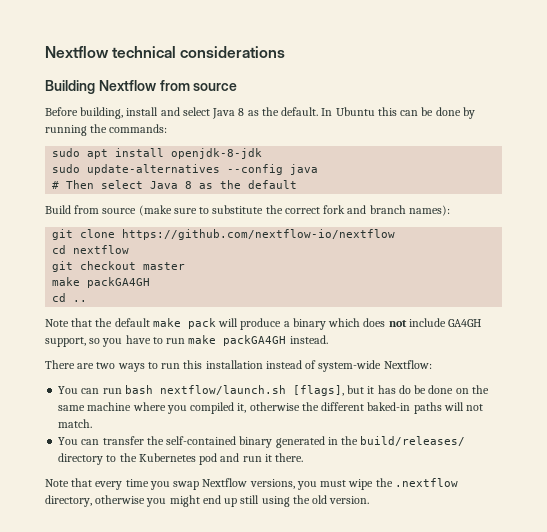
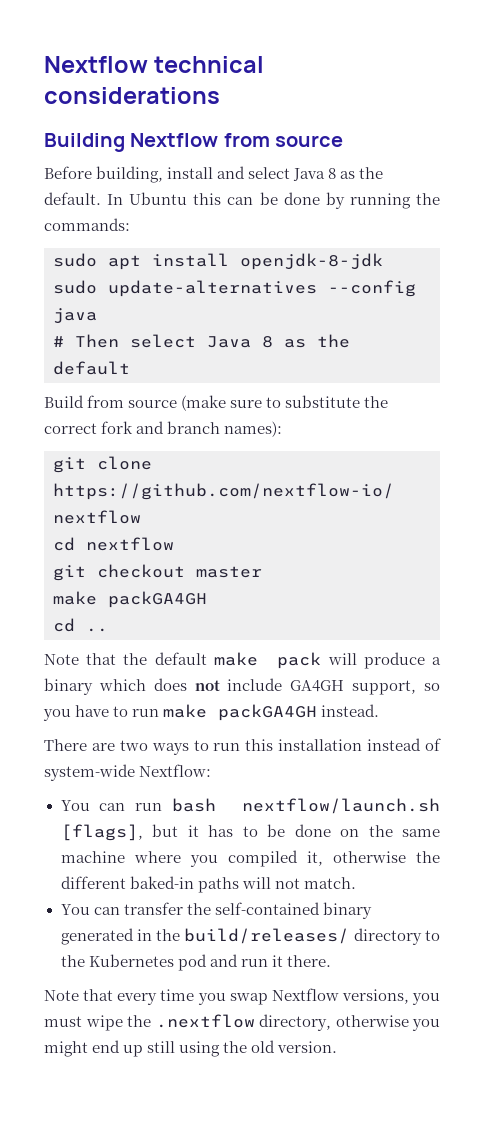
- You can run bash nextflow/launch.sh [flags], but it has do be done on the same machine where you compiled it, otherwise the different baked-in paths will not match.
+ You can run bash nextflow/launch.sh [flags], but it has to be done on the same machine where you compiled it, otherwise the different baked-in paths will not match.

